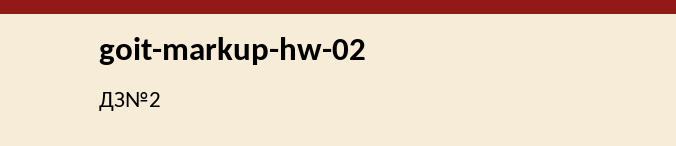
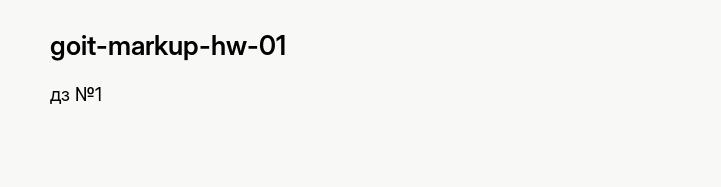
- goit-markup-hw-02
- ДЗ№2
+ goit-markup-hw-01
+ дз №1

